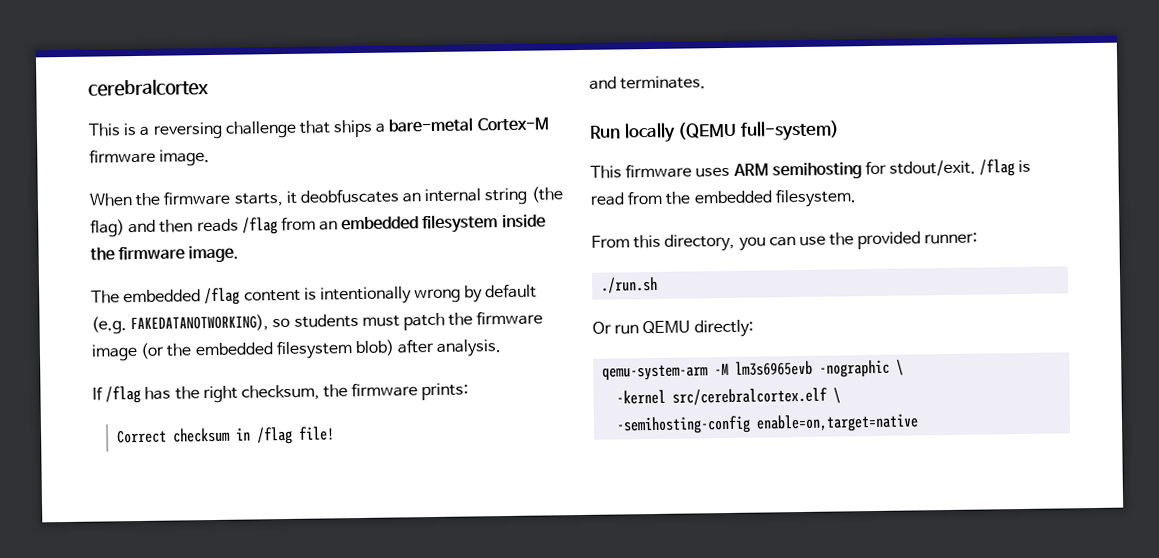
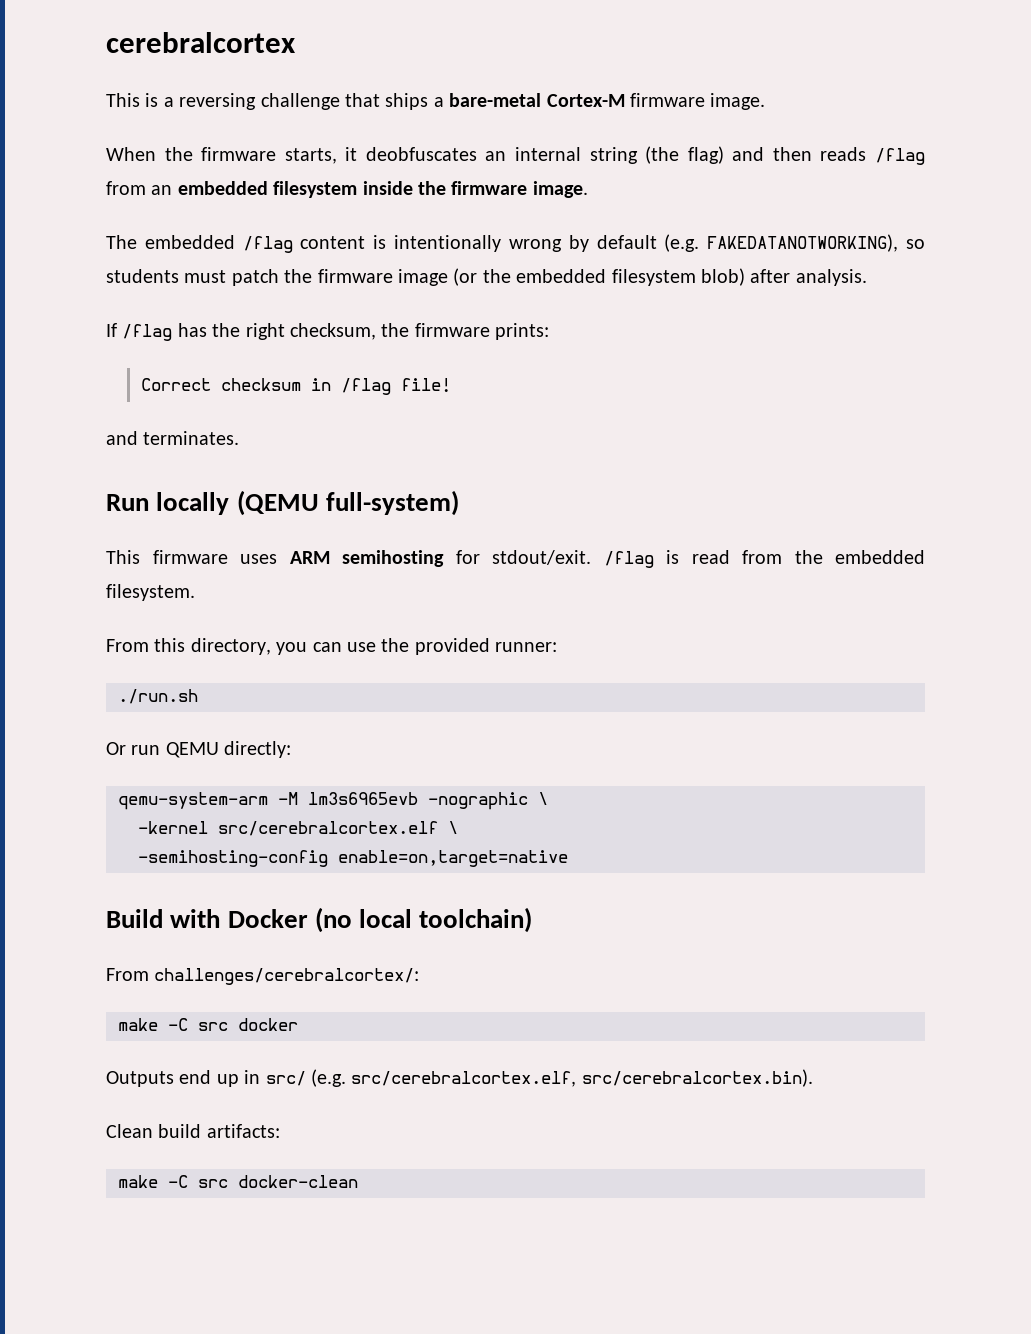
+ Build with Docker (no local toolchain)
+ From challenges/cerebralcortex/:
+ make -C src docker
+ Outputs end up in src/ (e.g. src/cerebralcortex.elf, src/cerebralcortex.bin).
+ Clean build artifacts:
+ make -C src docker-clean

